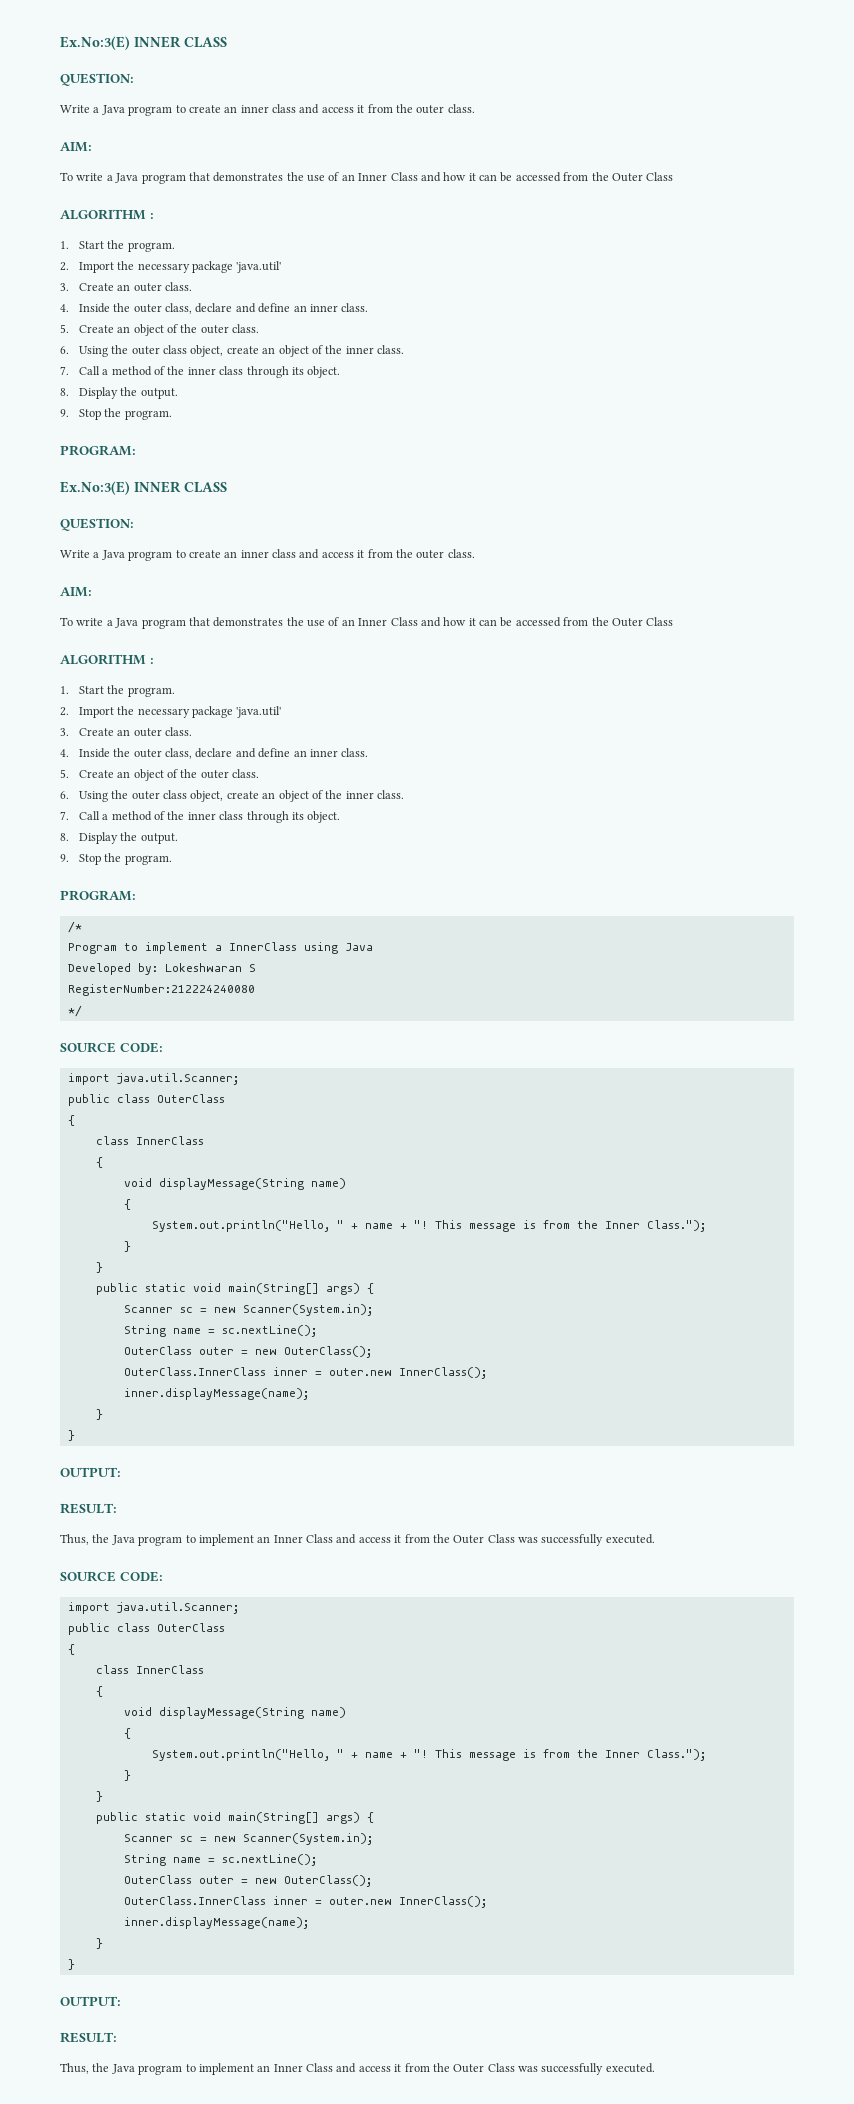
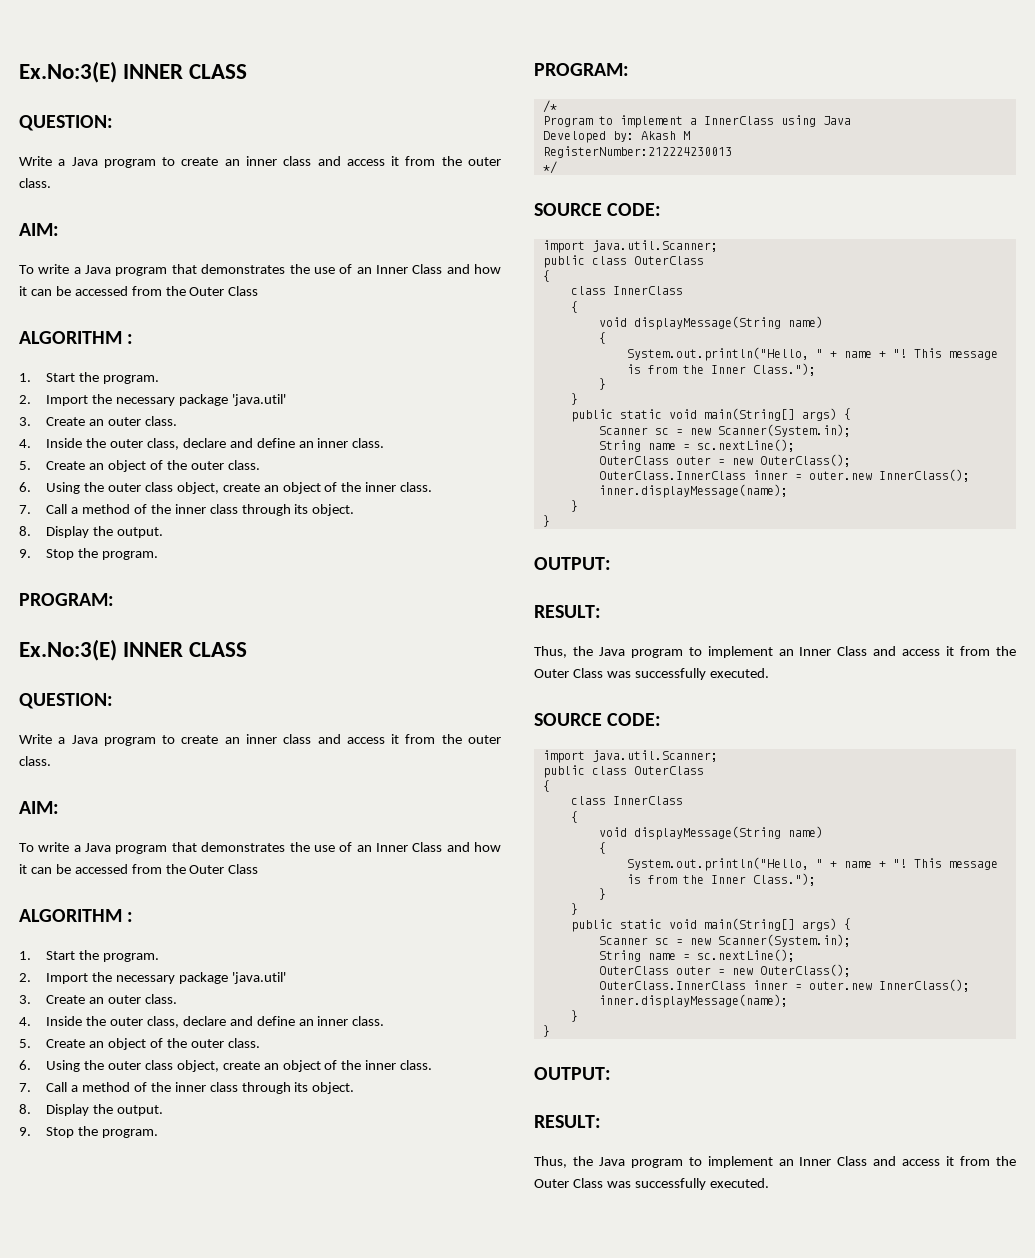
- Developed by: Lokeshwaran S
- RegisterNumber:212224240080
+ Developed by: Akash M
+ RegisterNumber:212224230013

